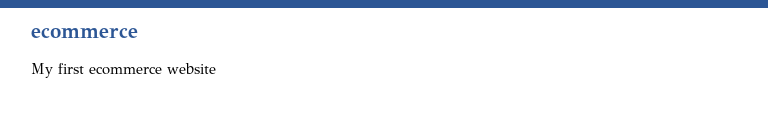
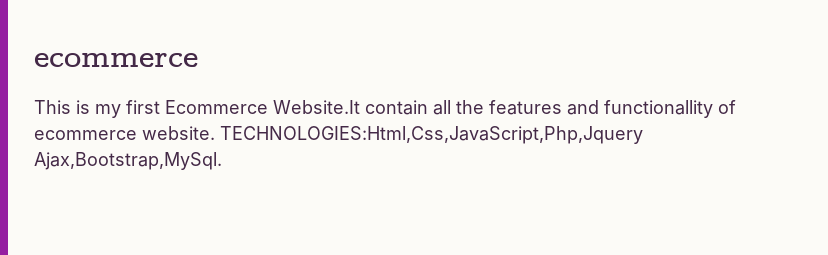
- My first ecommerce website
+ This is my first Ecommerce Website.It contain all the features and functionallity of ecommerce website. TECHNOLOGIES:Html,Css,JavaScript,Php,Jquery Ajax,Bootstrap,MySql.

